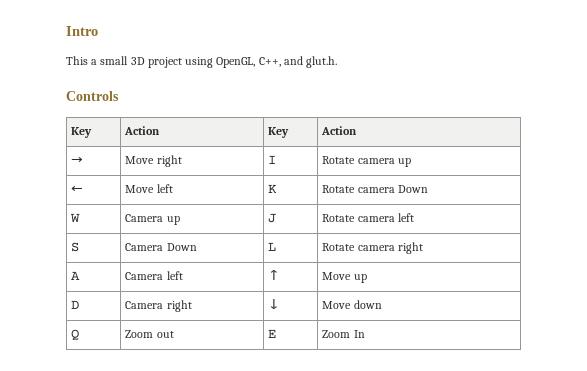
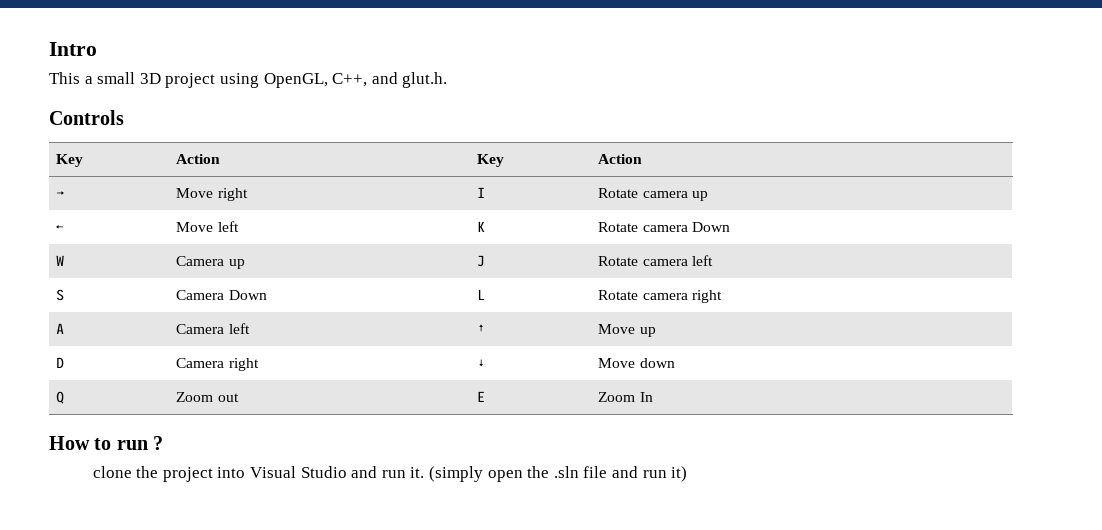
+ How to run ?
+ clone the project into Visual Studio and run it. (simply open the .sln file and run it)

